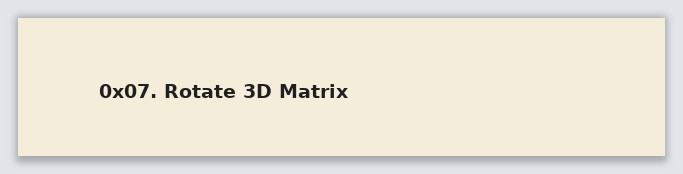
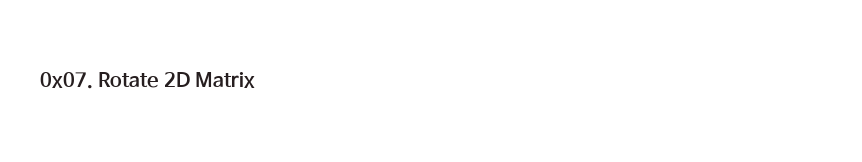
- Rotate 3D Matrix
+ Rotate 2D Matrix

